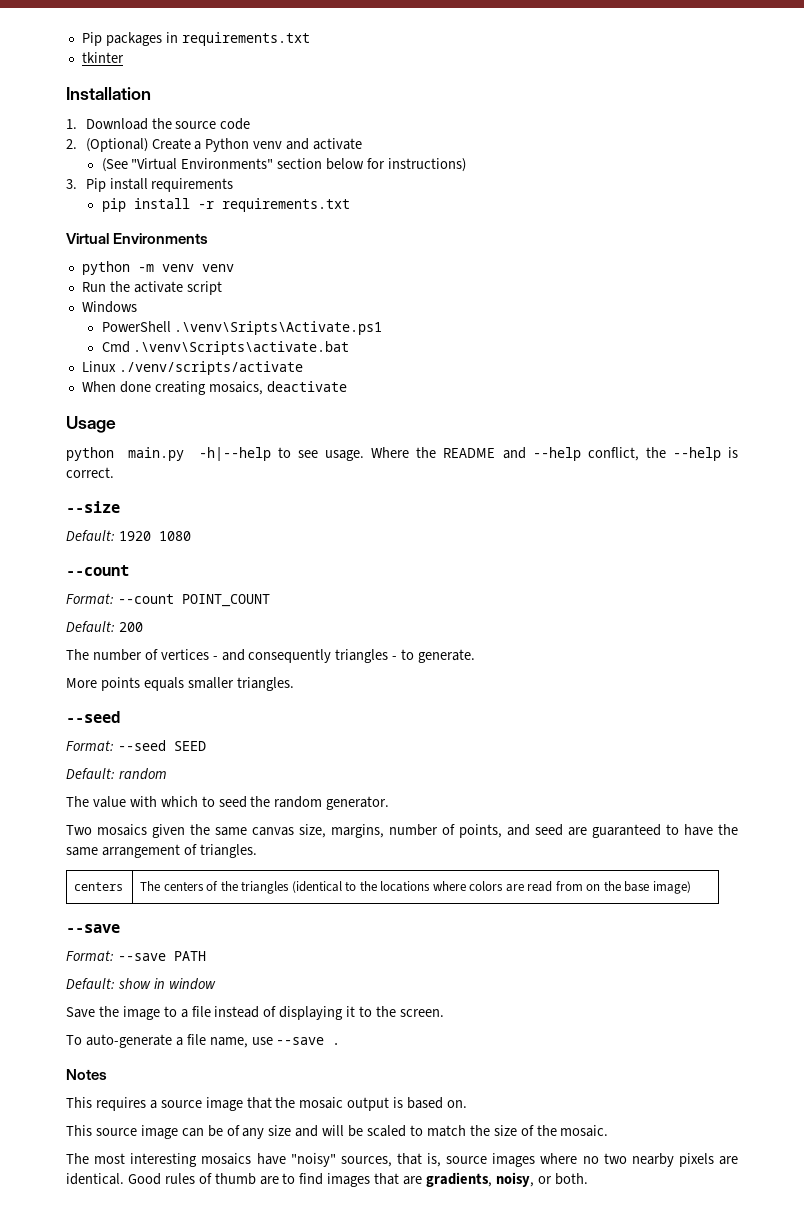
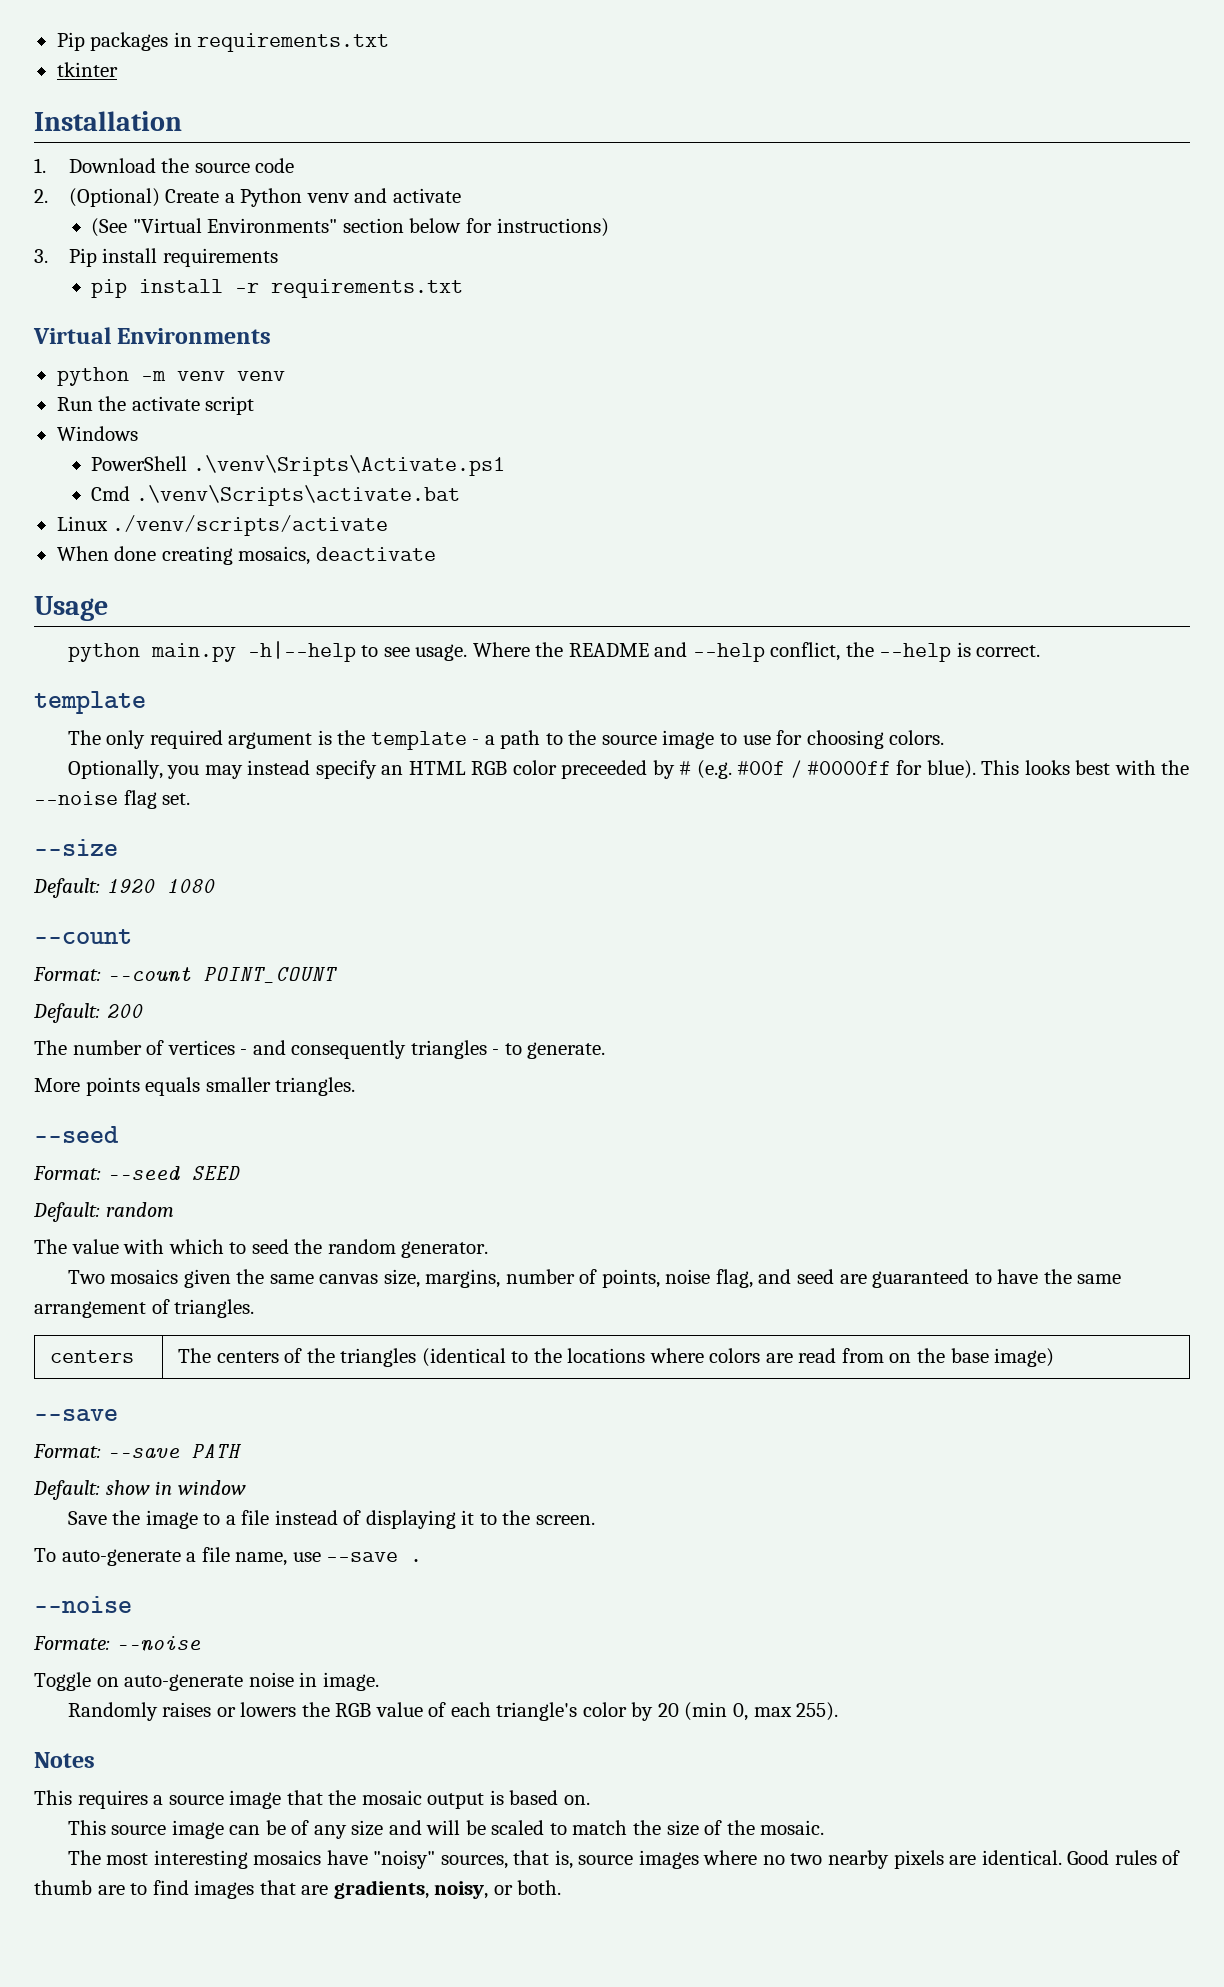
  Where the README and --help conflict, the --help is correct.
+ template
+ The only required argument is the template - a path to the source image to use for choosing colors.
+ Optionally, you may instead specify an HTML RGB color preceeded by # (e.g. #00f / #0000ff for blue). This looks best with the --noise flag set.
- Two mosaics given the same canvas size, margins, number of points, and seed are guaranteed to have the same arrangement of triangles.
+ Two mosaics given the same canvas size, margins, number of points, noise flag, and seed are guaranteed to have the same arrangement of triangles.
  To auto-generate a file name, use --save .
+ --noise
+ Formate: --noise
+ Toggle on auto-generate noise in image.
+ Randomly raises or lowers the RGB value of each triangle's color by 20 (min 0, max 255).

